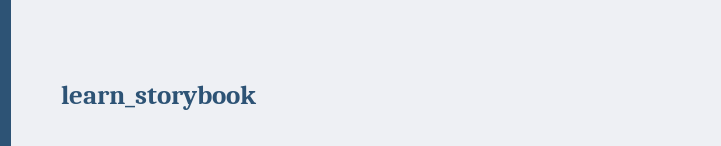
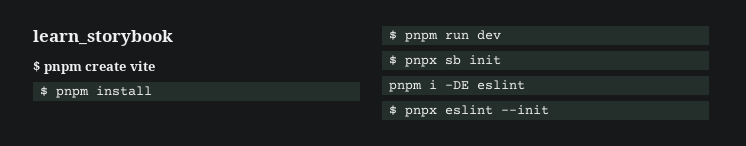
+ $ pnpm create vite
+ $ pnpm install
+ $ pnpm run dev
+ $ pnpx sb init
+ pnpm i -DE eslint
+ $ pnpx eslint --init

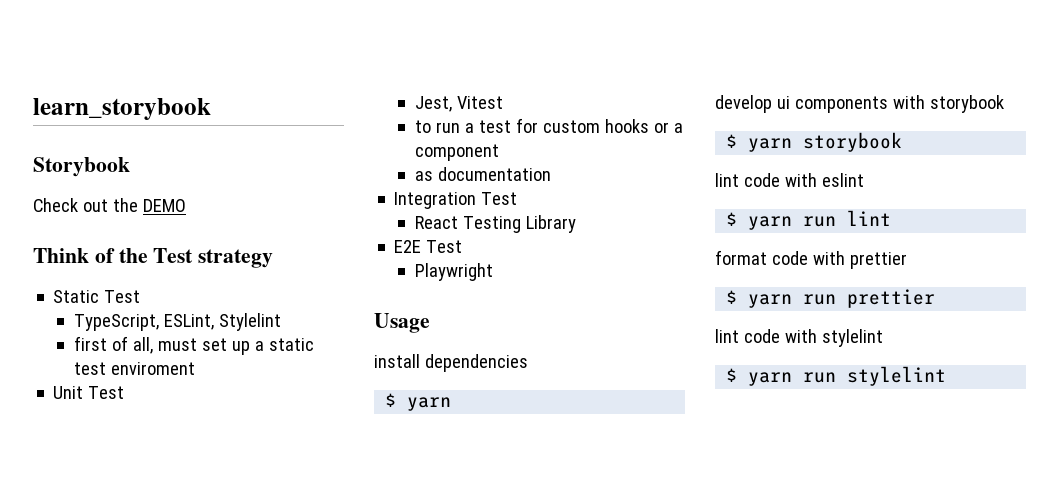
- $ pnpm create vite
- $ pnpm install
- $ pnpm run dev
- $ pnpx sb init
- pnpm i -DE eslint
- $ pnpx eslint --init
+ Storybook
+ Check out the DEMO
+ Think of the Test strategy
+ Static Test
+ TypeScript, ESLint, Stylelint
+ first of all, must set up a static test enviroment
+ Unit Test
+ Jest, Vitest
+ to run a test for custom hooks or a component
+ as documentation
+ Integration Test
+ React Testing Library
+ E2E Test
+ Playwright
+ Usage
+ install dependencies
+ $ yarn
+ develop ui components with storybook
+ $ yarn storybook
+ lint code with eslint
+ $ yarn run lint
+ format code with prettier
+ $ yarn run prettier
+ lint code with stylelint
+ $ yarn run stylelint

